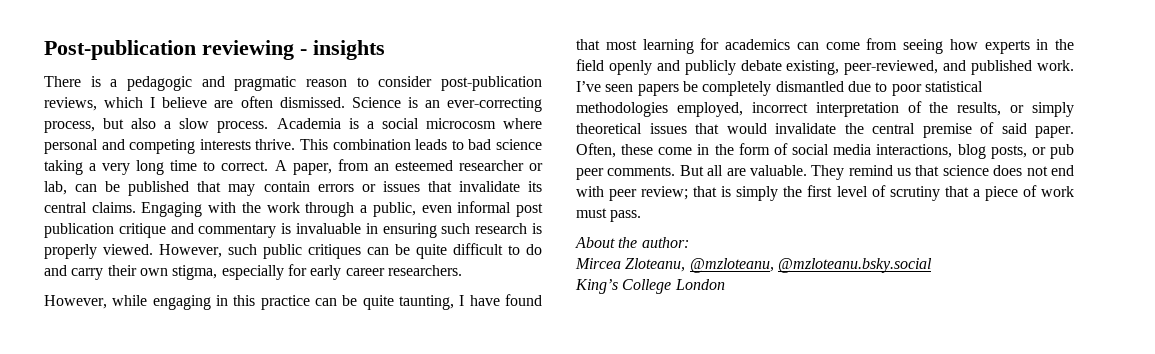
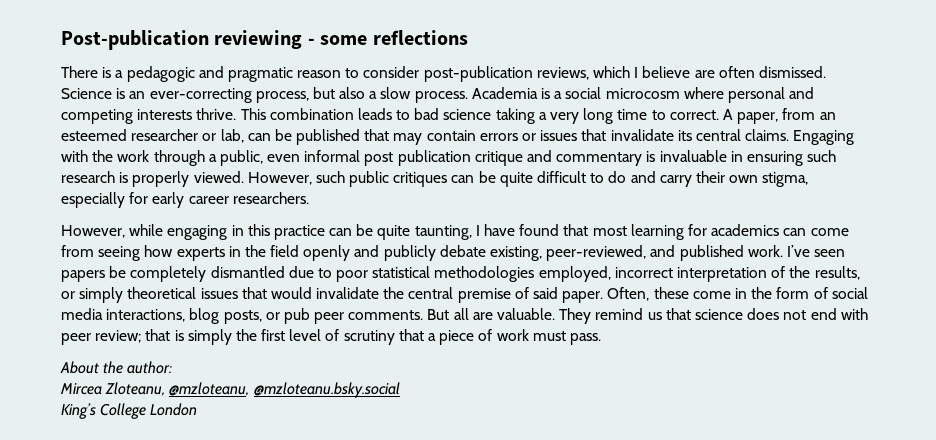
- Post-publication reviewing - insights
+ Post-publication reviewing - some reflections

